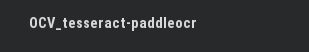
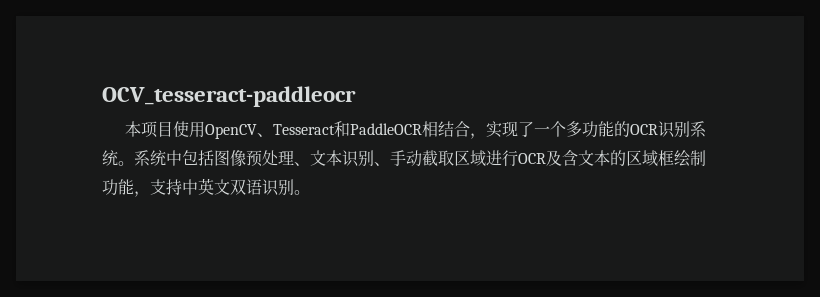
+ 本项目使用OpenCV、Tesseract和PaddleOCR相结合，实现了一个多功能的OCR识别系统。系统中包括图像预处理、文本识别、手动截取区域进行OCR及含文本的区域框绘制功能，支持中英文双语识别。

